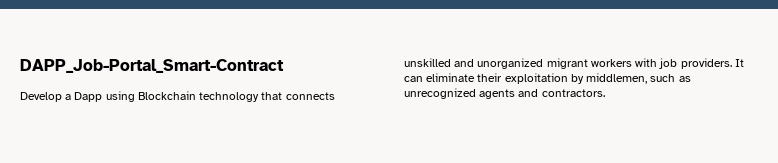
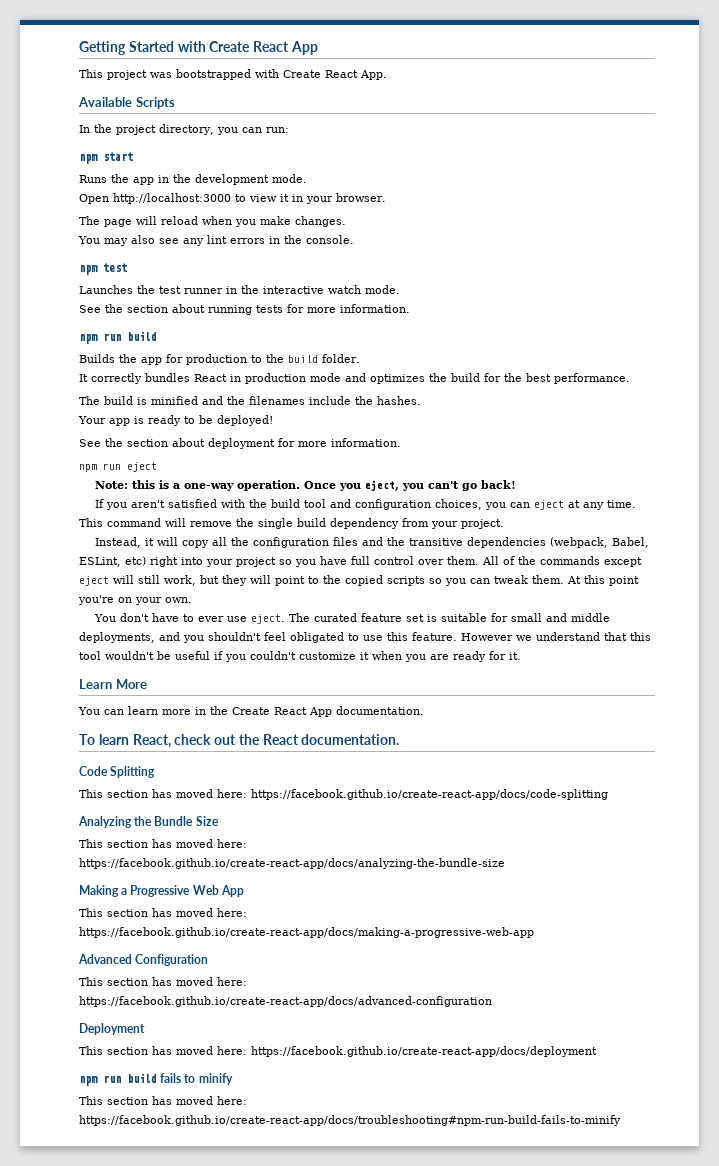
- DAPP_Job-Portal_Smart-Contract
- Develop a Dapp using Blockchain technology that connects unskilled and unorganized migrant workers with job providers. It can eliminate their exploitation by middlemen, such as unrecognized agents and contractors.
+ Getting Started with Create React App
+ This project was bootstrapped with Create React App.
+ Available Scripts
+ In the project directory, you can run:
+ npm start
+ Runs the app in the development mode.
+ Open http://localhost:3000 to view it in your browser.
+ The page will reload when you make changes.
+ You may also see any lint errors in the console.
+ npm test
+ Launches the test runner in the interactive watch mode.
+ See the section about running tests for more information.
+ npm run build
+ Builds the app for production to the build folder.
+ It correctly bundles React in production mode and optimizes the build for the best performance.
+ The build is minified and the filenames include the hashes.
+ Your app is ready to be deployed!
+ See the section about deployment for more information.
+ npm run eject
+ Note: this is a one-way operation. Once you eject, you can't go back!
+ If you aren't satisfied with the build tool and configuration choices, you can eject at any time. This command will remove the single build dependency from your project.
+ Instead, it will copy all the configuration files and the transitive dependencies (webpack, Babel, ESLint, etc) right into your project so you have full control over them. All of the commands except eject will still work, but they will point to the copied scripts so you can tweak them. At this point you're on your own.
+ You don't have to ever use eject. The curated feature set is suitable for small and middle deployments, and you shouldn't feel obligated to use this feature. However we understand that this tool wouldn't be useful if you couldn't customize it when you are ready for it.
+ Learn More
+ You can learn more in the Create React App documentation.
+ To learn React, check out the React documentation.
+ Code Splitting
+ This section has moved here: https://facebook.github.io/create-react-app/docs/code-splitting
+ Analyzing the Bundle Size
+ This section has moved here: https://facebook.github.io/create-react-app/docs/analyzing-the-bundle-size
+ Making a Progressive Web App
+ This section has moved here: https://facebook.github.io/create-react-app/docs/making-a-progressive-web-app
+ Advanced Configuration
+ This section has moved here: https://facebook.github.io/create-react-app/docs/advanced-configuration
+ Deployment
+ This section has moved here: https://facebook.github.io/create-react-app/docs/deployment
+ npm run build fails to minify
+ This section has moved here: https://facebook.github.io/create-react-app/docs/troubleshooting#npm-run-build-fails-to-minify

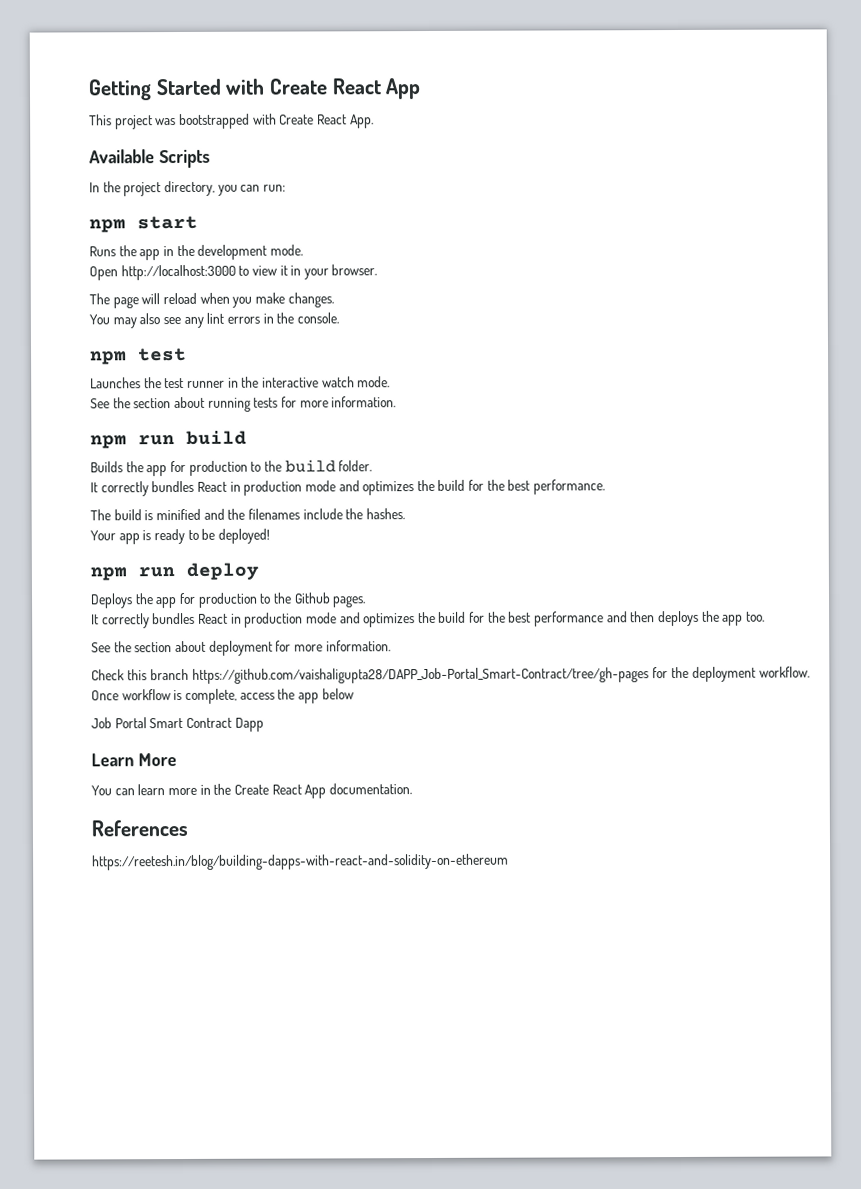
+ npm run deploy
+ Deploys the app for production to the Github pages.
+ It correctly bundles React in production mode and optimizes the build for the best performance and then deploys the app too.
- npm run eject
- Note: this is a one-way operation. Once you eject, you can't go back!
- If you aren't satisfied with the build tool and configuration choices, you can eject at any time. This command will remove the single build dependency from your project.
- Instead, it will copy all the configuration files and the transitive dependencies (webpack, Babel, ESLint, etc) right into your project so you have full control over them. All of the commands except eject will still work, but they will point to the copied scripts so you can tweak them. At this point you're on your own.
- You don't have to ever use eject. The curated feature set is suitable for small and middle deployments, and you shouldn't feel obligated to use this feature. However we understand that this tool wouldn't be useful if you couldn't customize it when you are ready for it.
+ Check this branch https://github.com/vaishaligupta28/DAPP_Job-Portal_Smart-Contract/tree/gh-pages for the deployment workflow. Once workflow is complete, access the app below
+ Job Portal Smart Contract Dapp
- To learn React, check out the React documentation.
- Code Splitting
- This section has moved here: https://facebook.github.io/create-react-app/docs/code-splitting
- Analyzing the Bundle Size
- This section has moved here: https://facebook.github.io/create-react-app/docs/analyzing-the-bundle-size
- Making a Progressive Web App
- This section has moved here: https://facebook.github.io/create-react-app/docs/making-a-progressive-web-app
- Advanced Configuration
- This section has moved here: https://facebook.github.io/create-react-app/docs/advanced-configuration
- Deployment
- This section has moved here: https://facebook.github.io/create-react-app/docs/deployment
- npm run build fails to minify
- This section has moved here: https://facebook.github.io/create-react-app/docs/troubleshooting#npm-run-build-fails-to-minify
+ References
+ https://reetesh.in/blog/building-dapps-with-react-and-solidity-on-ethereum

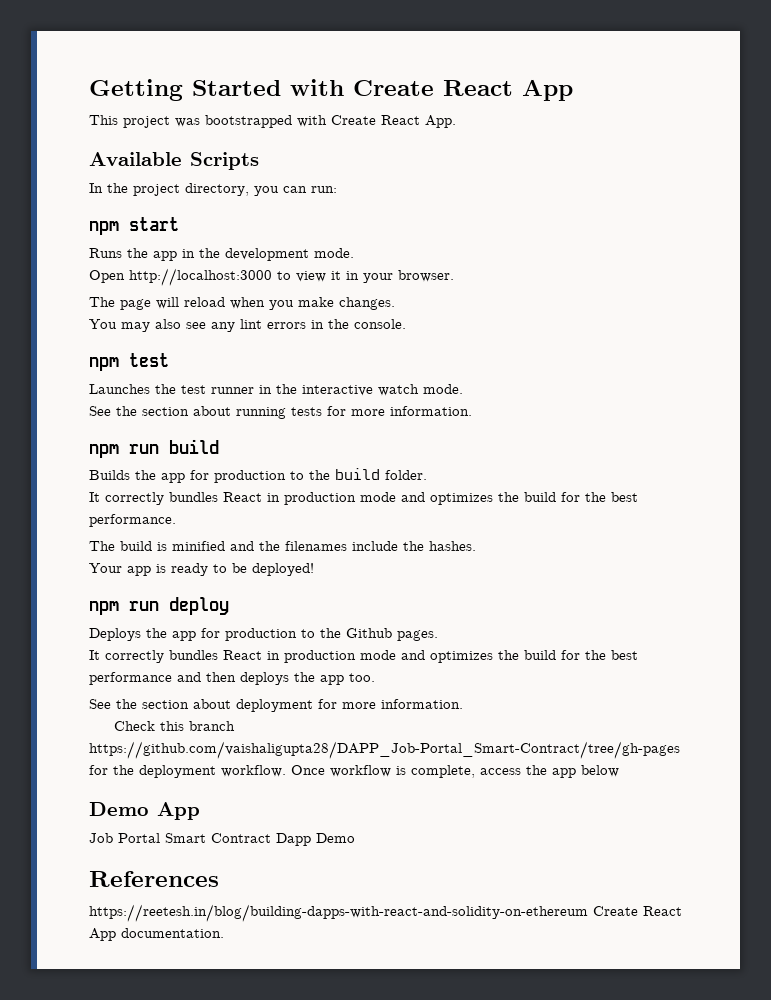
+ Demo App
- Job Portal Smart Contract Dapp
- Learn More
- You can learn more in the Create React App documentation.
+ Job Portal Smart Contract Dapp Demo
+ References
+ https://reetesh.in/blog/building-dapps-with-react-and-solidity-on-ethereum Create React App documentation.
- References
- https://reetesh.in/blog/building-dapps-with-react-and-solidity-on-ethereum

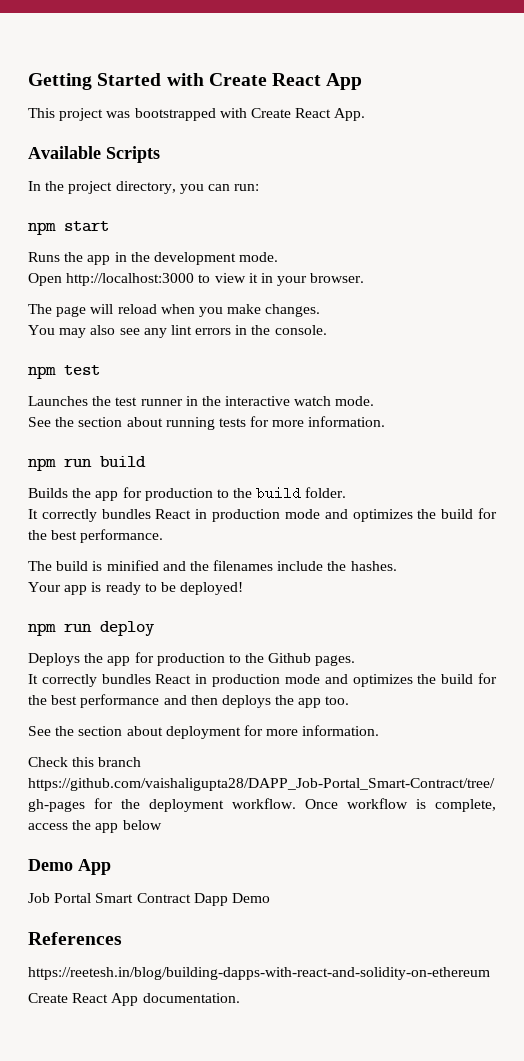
- https://reetesh.in/blog/building-dapps-with-react-and-solidity-on-ethereum Create React App documentation.
+ https://reetesh.in/blog/building-dapps-with-react-and-solidity-on-ethereum
+ Create React App documentation.

